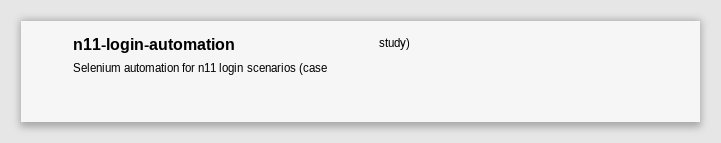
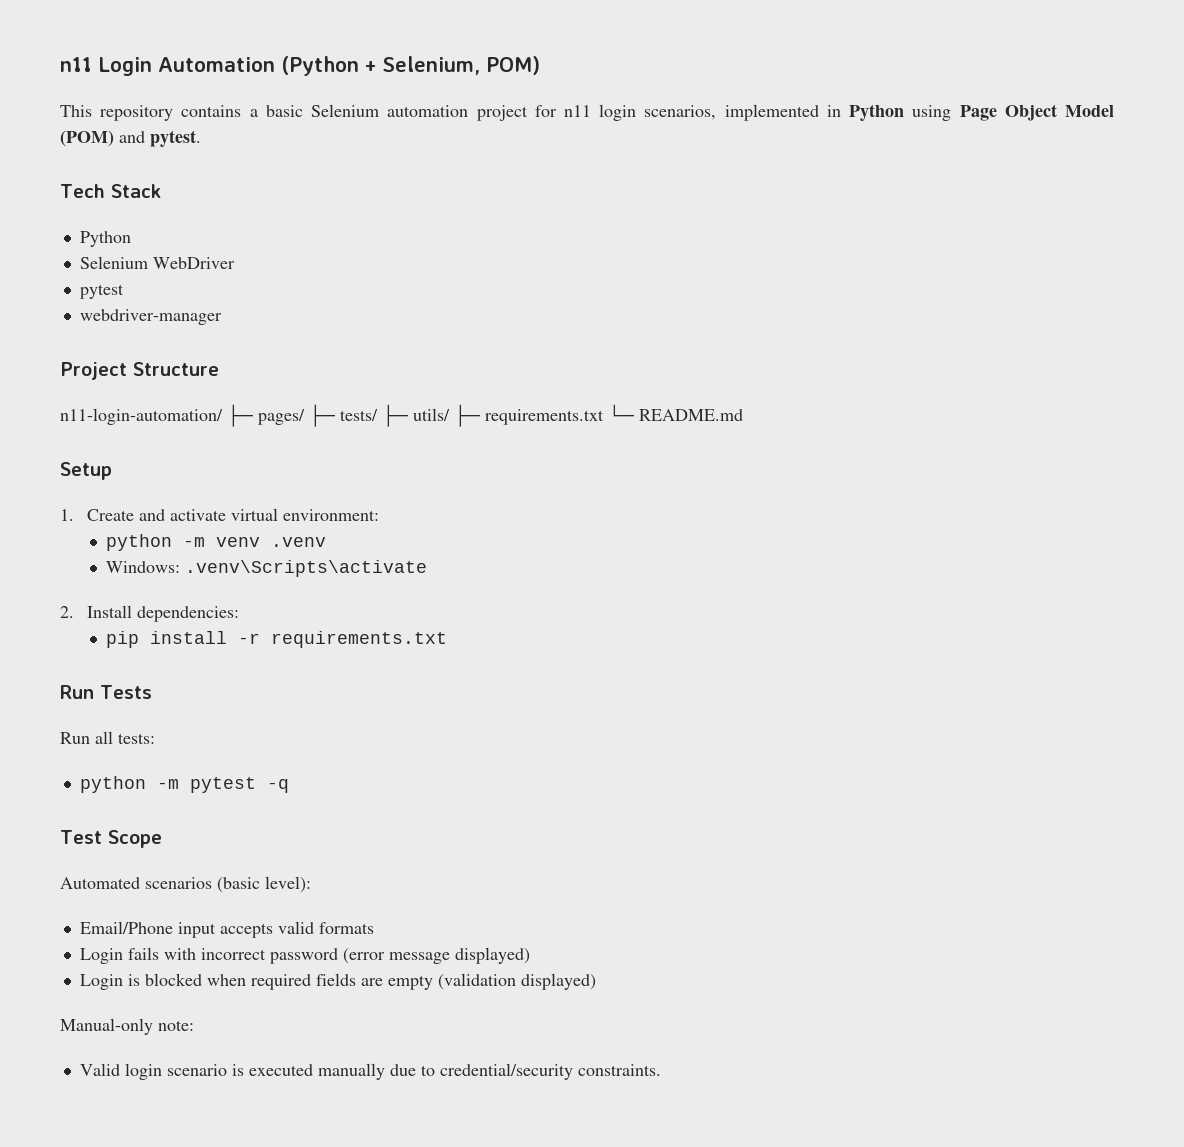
- n11-login-automation
- Selenium automation for n11 login scenarios (case study)
+ n11 Login Automation (Python + Selenium, POM)
+ This repository contains a basic Selenium automation project for n11 login scenarios, implemented in Python using Page Object Model (POM) and pytest.
+ Tech Stack
+ Python
+ Selenium WebDriver
+ pytest
+ webdriver-manager
+ Project Structure
+ n11-login-automation/ ├─ pages/ ├─ tests/ ├─ utils/ ├─ requirements.txt └─ README.md
+ Setup
+ 1. Create and activate virtual environment:
+ python -m venv .venv
+ Windows: .venv\Scripts\activate
+ 2. Install dependencies:
+ pip install -r requirements.txt
+ Run Tests
+ Run all tests:
+ python -m pytest -q
+ Test Scope
+ Automated scenarios (basic level):
+ Email/Phone input accepts valid formats
+ Login fails with incorrect password (error message displayed)
+ Login is blocked when required fields are empty (validation displayed)
+ Manual-only note:
+ Valid login scenario is executed manually due to credential/security constraints.

